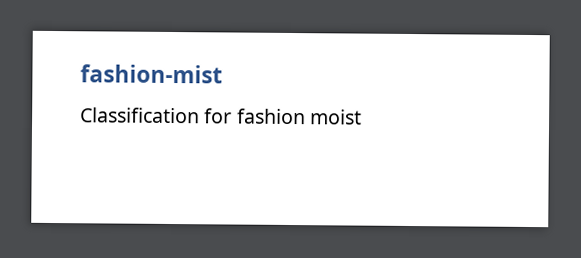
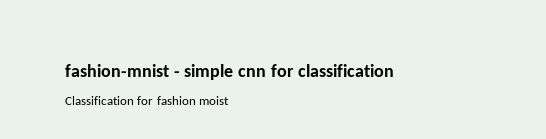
- fashion-mist
+ fashion-mnist - simple cnn for classification

